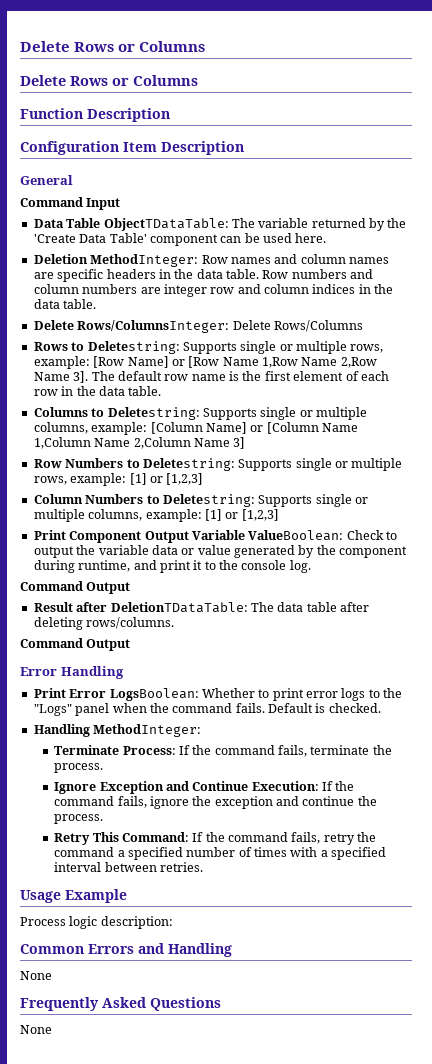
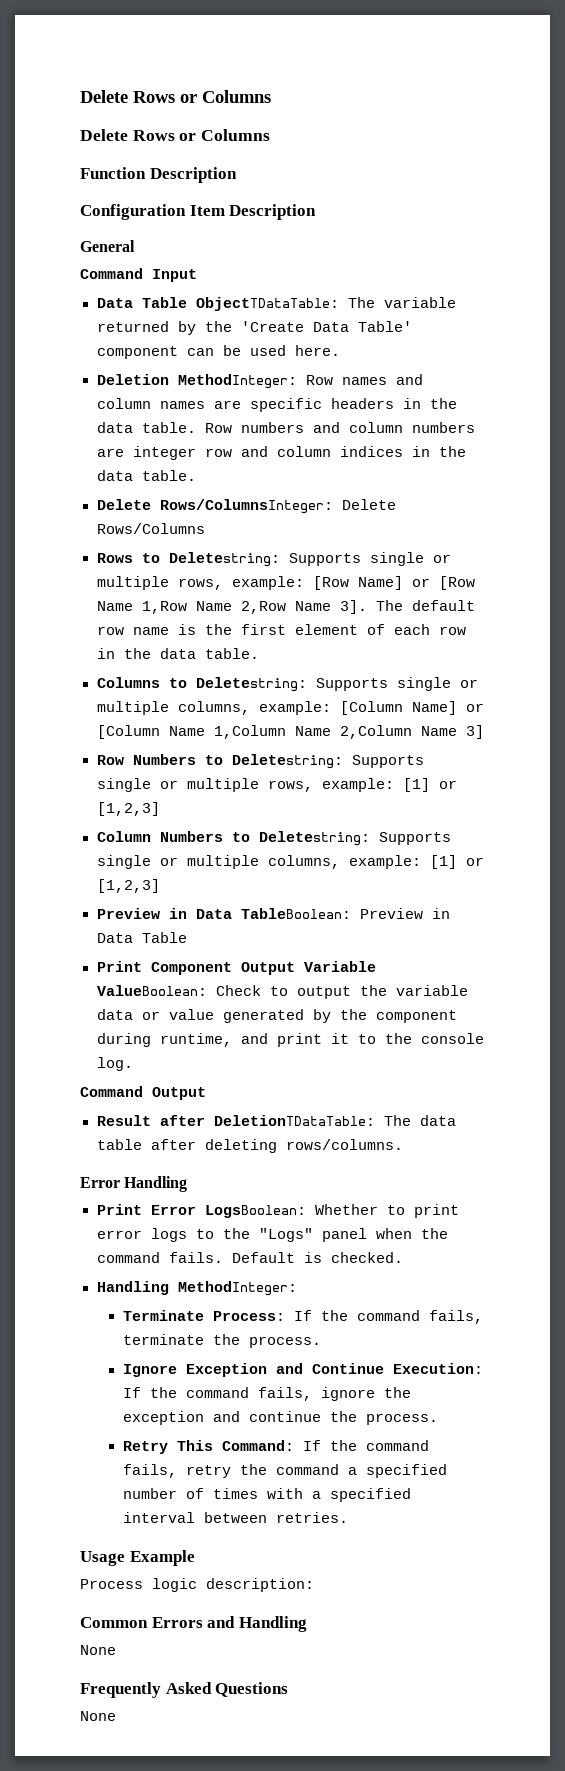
+ Preview in Data TableBoolean: Preview in Data Table
  Result after DeletionTDataTable: The data table after deleting rows/columns.
- Command Output

